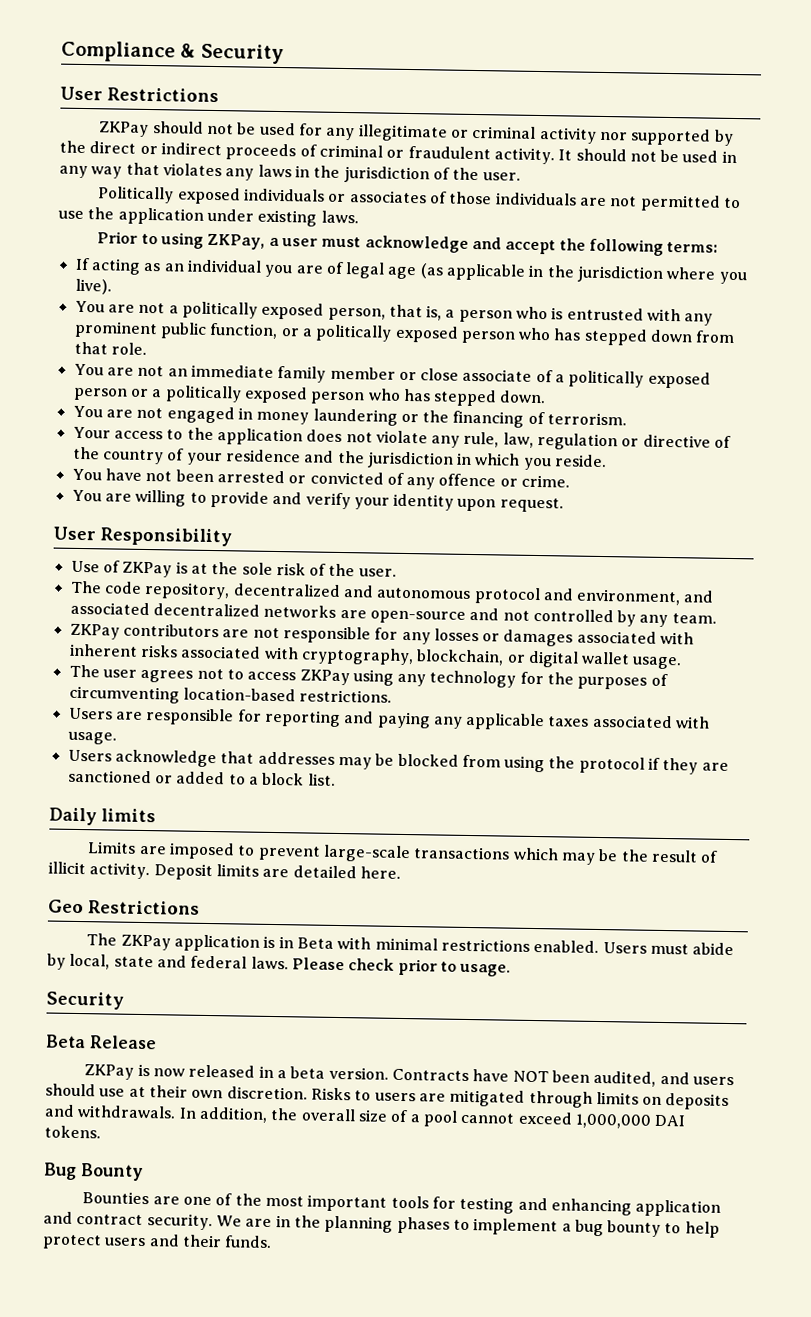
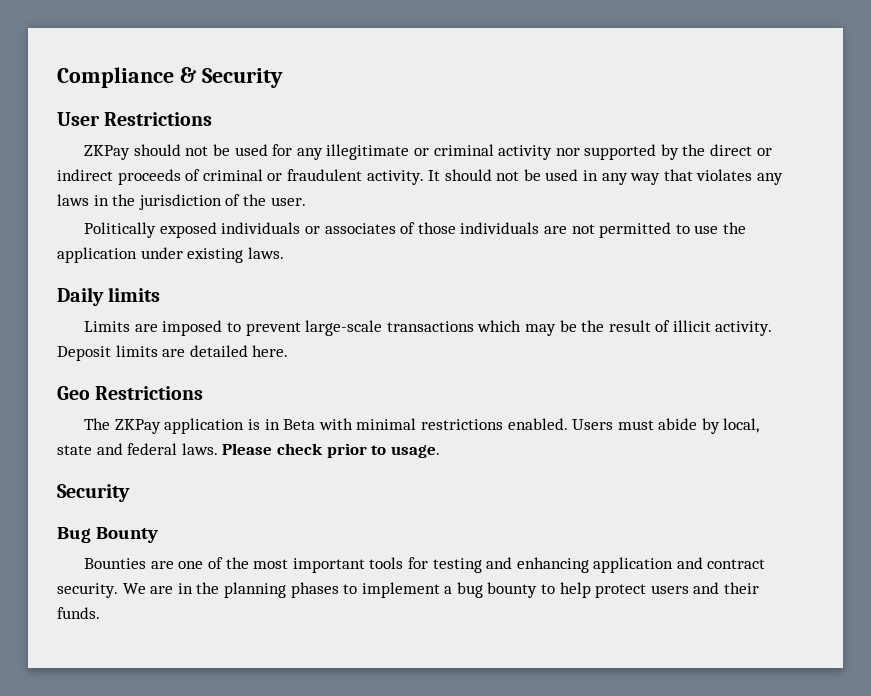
- Prior to using ZKPay, a user must acknowledge and accept the following terms:
- If acting as an individual you are of legal age (as applicable in the jurisdiction where you live).
- You are not a politically exposed person, that is, a person who is entrusted with any prominent public function, or a politically exposed person who has stepped down from that role.
- You are not an immediate family member or close associate of a politically exposed person or a politically exposed person who has stepped down.
- You are not engaged in money laundering or the financing of terrorism.
- Your access to the application does not violate any rule, law, regulation or directive of the country of your residence and the jurisdiction in which you reside.
- You have not been arrested or convicted of any offence or crime.
- You are willing to provide and verify your identity upon request.
- User Responsibility
- Use of ZKPay is at the sole risk of the user.
- The code repository, decentralized and autonomous protocol and environment, and associated decentralized networks are open-source and not controlled by any team.
- ZKPay contributors are not responsible for any losses or damages associated with inherent risks associated with cryptography, blockchain, or digital wallet usage.
- The user agrees not to access ZKPay using any technology for the purposes of circumventing location-based restrictions.
- Users are responsible for reporting and paying any applicable taxes associated with usage.
- Users acknowledge that addresses may be blocked from using the protocol if they are sanctioned or added to a block list.
- Beta Release
- ZKPay is now released in a beta version. Contracts have NOT been audited, and users should use at their own discretion. Risks to users are mitigated through limits on deposits and withdrawals. In addition, the overall size of a pool cannot exceed 1,000,000 DAI tokens.

